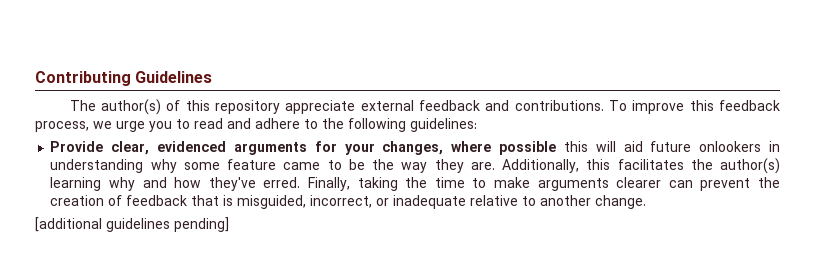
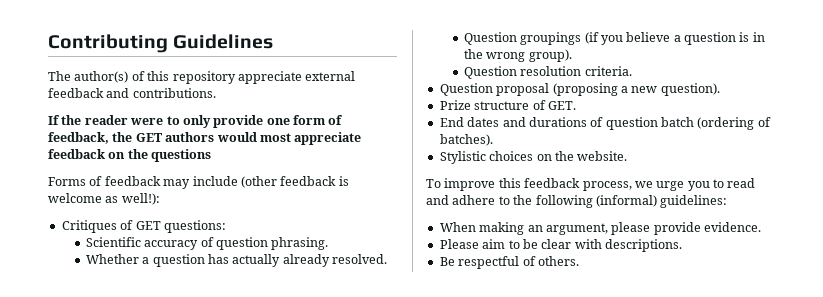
- The author(s) of this repository appreciate external feedback and contributions. To improve this feedback process, we urge you to read and adhere to the following guidelines:
+ The author(s) of this repository appreciate external feedback and contributions.
+ If the reader were to only provide one form of feedback, the GET authors would most appreciate feedback on the questions
+ Forms of feedback may include (other feedback is welcome as well!):
+ Critiques of GET questions:
+ Scientific accuracy of question phrasing.
+ Whether a question has actually already resolved.
+ Question groupings (if you believe a question is in the wrong group).
+ Question resolution criteria.
+ Question proposal (proposing a new question).
+ Prize structure of GET.
+ End dates and durations of question batch (ordering of batches).
+ Stylistic choices on the website.
+ To improve this feedback process, we urge you to read and adhere to the following (informal) guidelines:
- Provide clear, evidenced arguments for your changes, where possible this will aid future onlookers in understanding why some feature came to be the way they are. Additionally, this facilitates the author(s) learning why and how they've erred. Finally, taking the time to make arguments clearer can prevent the creation of feedback that is misguided, incorrect, or inadequate relative to another change.
- [additional guidelines pending]
+ When making an argument, please provide evidence.
+ Please aim to be clear with descriptions.
+ Be respectful of others.

